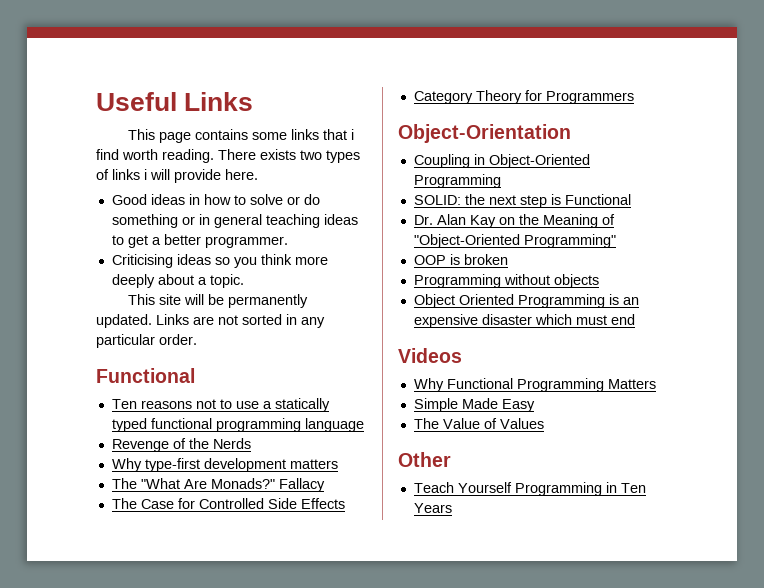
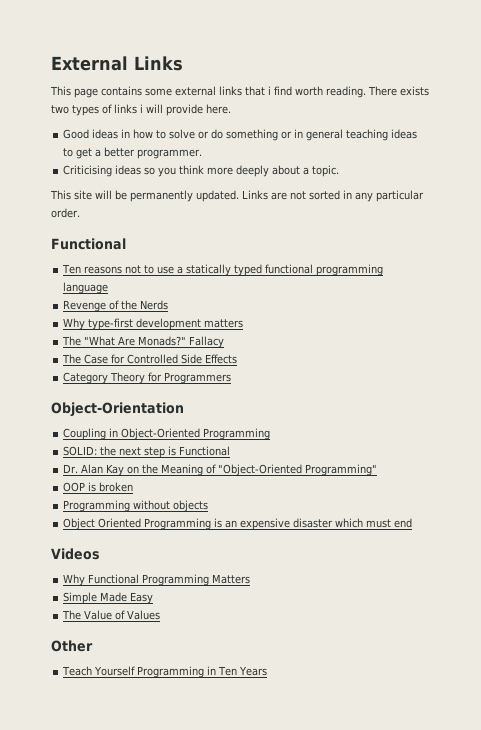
- Useful Links
+ External Links
- This page contains some links that i find worth reading.
+ This page contains some external links that i find worth reading.

